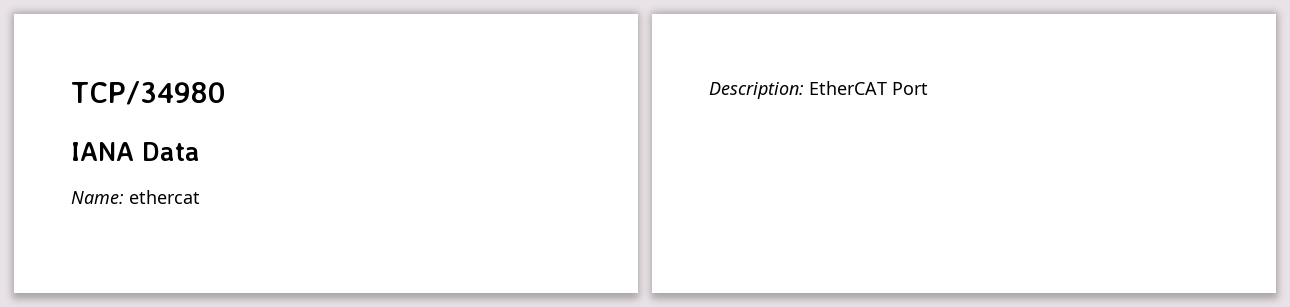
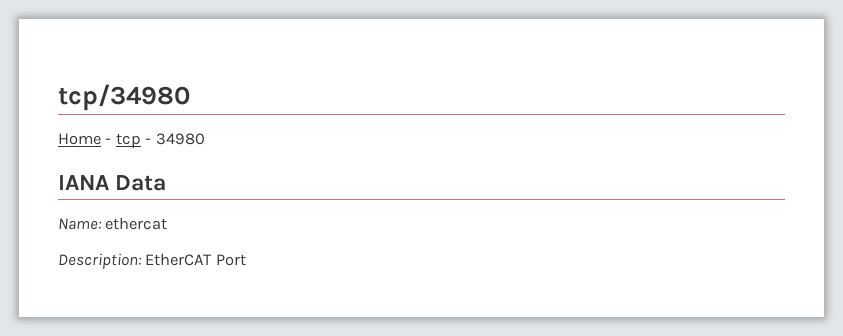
- TCP/34980
+ tcp/34980
+ Home - tcp - 34980

